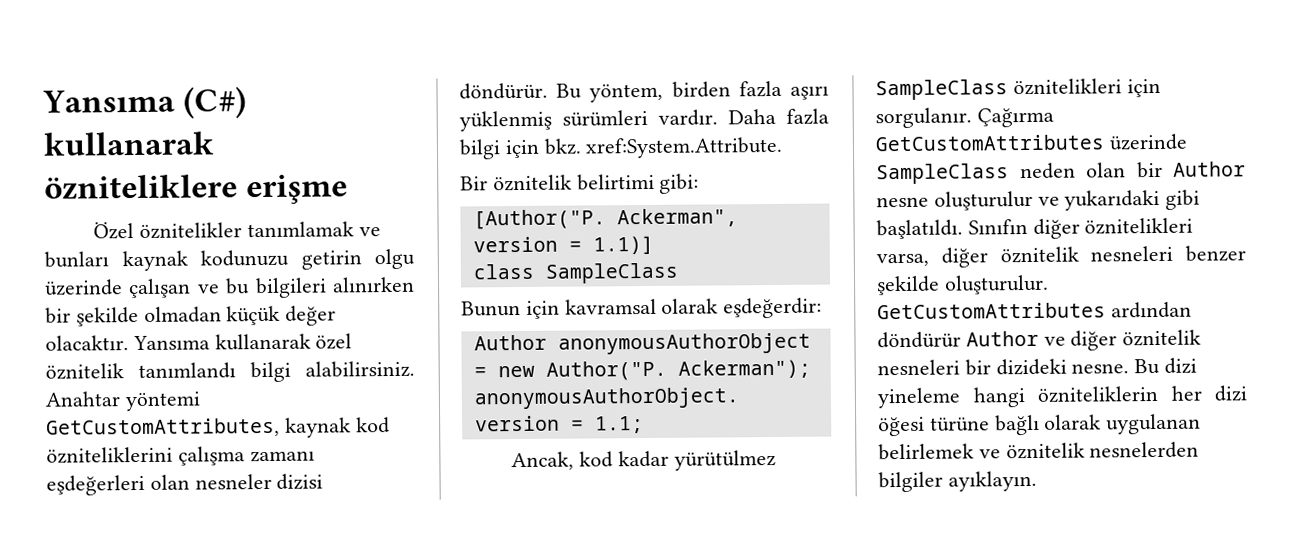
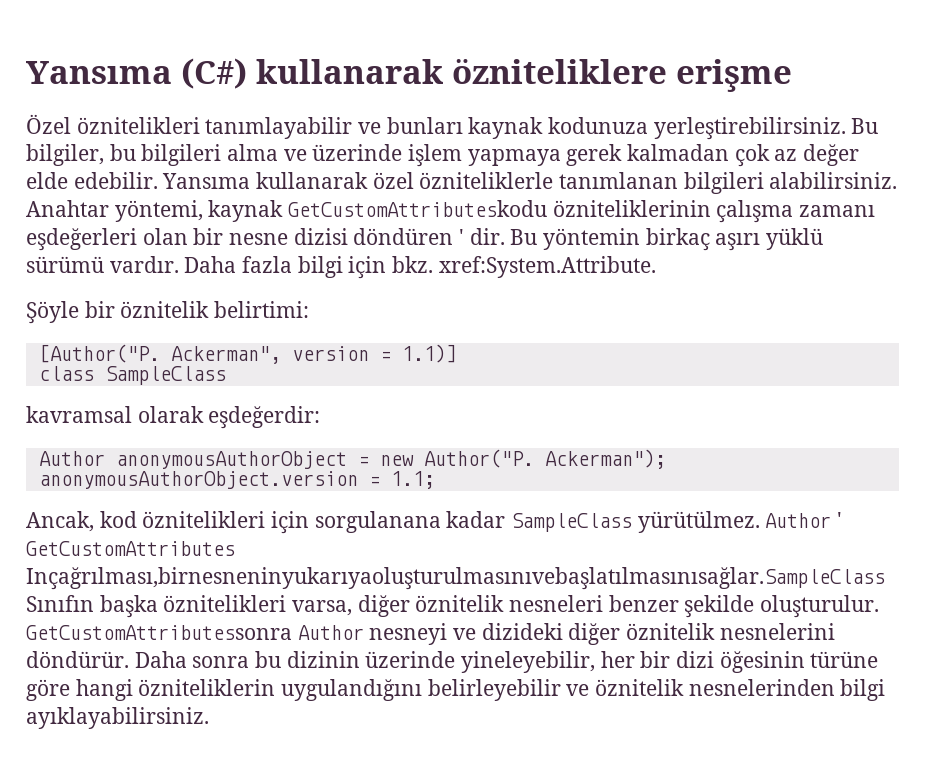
- Özel öznitelikler tanımlamak ve bunları kaynak kodunuzu getirin olgu üzerinde çalışan ve bu bilgileri alınırken bir şekilde olmadan küçük değer olacaktır. Yansıma kullanarak özel öznitelik tanımlandı bilgi alabilirsiniz. Anahtar yöntemi GetCustomAttributes, kaynak kod özniteliklerini çalışma zamanı eşdeğerleri olan nesneler dizisi döndürür. Bu yöntem, birden fazla aşırı yüklenmiş sürümleri vardır.
+ Özel öznitelikleri tanımlayabilir ve bunları kaynak kodunuza yerleştirebilirsiniz. Bu bilgiler, bu bilgileri alma ve üzerinde işlem yapmaya gerek kalmadan çok az değer elde edebilir. Yansıma kullanarak özel özniteliklerle tanımlanan bilgileri alabilirsiniz. Anahtar yöntemi, kaynak GetCustomAttributeskodu özniteliklerinin çalışma zamanı eşdeğerleri olan bir nesne dizisi döndüren ' dir. Bu yöntemin birkaç aşırı yüklü sürümü vardır.
- Bir öznitelik belirtimi gibi:
+ Şöyle bir öznitelik belirtimi:
- Bunun için kavramsal olarak eşdeğerdir:
+ kavramsal olarak eşdeğerdir:
- Ancak, kod kadar yürütülmez SampleClass öznitelikleri için sorgulanır. Çağırma GetCustomAttributes üzerinde SampleClass neden olan bir Author nesne oluşturulur ve yukarıdaki gibi başlatıldı. Sınıfın diğer öznitelikleri varsa, diğer öznitelik nesneleri benzer şekilde oluşturulur.
+ Ancak, kod öznitelikleri için sorgulanana kadar SampleClass yürütülmez. Author ' GetCustomAttributes Inçağrılması,birnesneninyukarıyaoluşturulmasınıvebaşlatılmasınısağlar.SampleClass Sınıfın başka öznitelikleri varsa, diğer öznitelik nesneleri benzer şekilde oluşturulur.
- GetCustomAttributes ardından döndürür Author ve diğer öznitelik nesneleri bir dizideki nesne. Bu dizi yineleme hangi özniteliklerin her dizi öğesi türüne bağlı olarak uygulanan belirlemek ve öznitelik nesnelerden bilgiler ayıklayın.
+ GetCustomAttributessonra Author nesneyi ve dizideki diğer öznitelik nesnelerini döndürür. Daha sonra bu dizinin üzerinde yineleyebilir, her bir dizi öğesinin türüne göre hangi özniteliklerin uygulandığını belirleyebilir ve öznitelik nesnelerinden bilgi ayıklayabilirsiniz.

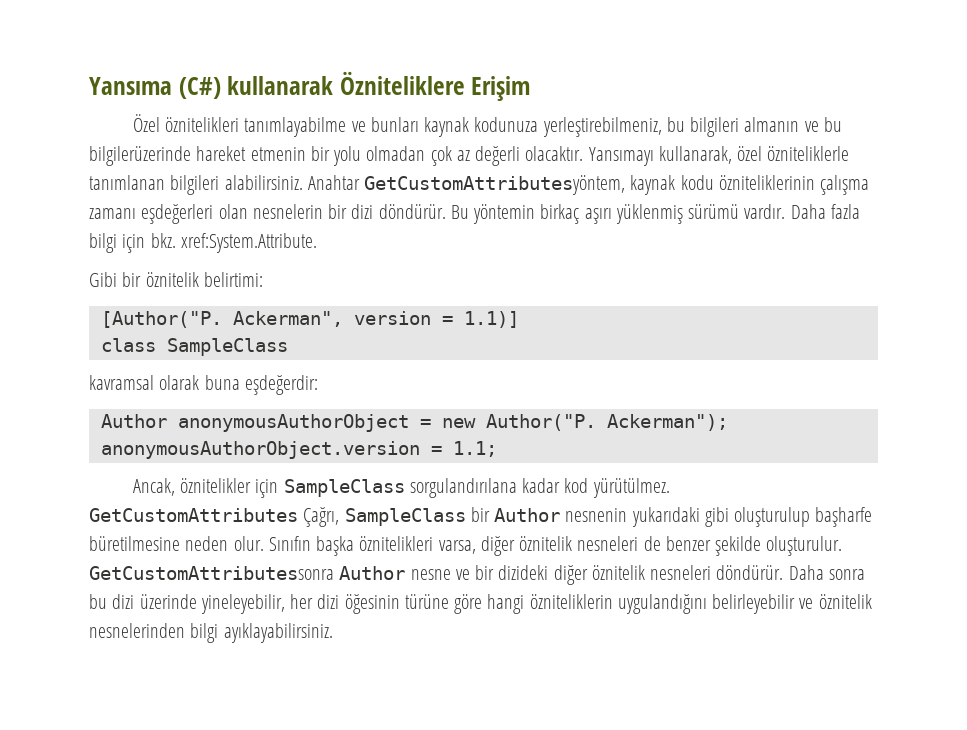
- Yansıma (C#) kullanarak özniteliklere erişme
+ Yansıma (C#) kullanarak Özniteliklere Erişim
- Özel öznitelikleri tanımlayabilir ve bunları kaynak kodunuza yerleştirebilirsiniz. Bu bilgiler, bu bilgileri alma ve üzerinde işlem yapmaya gerek kalmadan çok az değer elde edebilir. Yansıma kullanarak özel özniteliklerle tanımlanan bilgileri alabilirsiniz.
+ Özel öznitelikleri tanımlayabilme ve bunları kaynak kodunuza yerleştirebilmeniz, bu bilgileri almanın ve bu bilgilerüzerinde hareket etmenin bir yolu olmadan çok az değerli olacaktır. Yansımayı kullanarak, özel özniteliklerle tanımlanan bilgileri alabilirsiniz.
- Anahtar yöntemi, kaynak GetCustomAttributeskodu özniteliklerinin çalışma zamanı eşdeğerleri olan bir nesne dizisi döndüren ' dir.
+ Anahtar GetCustomAttributesyöntem, kaynak kodu özniteliklerinin çalışma zamanı eşdeğerleri olan nesnelerin bir dizi döndürür.
- Bu yöntemin birkaç aşırı yüklü sürümü vardır.
+ Bu yöntemin birkaç aşırı yüklenmiş sürümü vardır.
- Şöyle bir öznitelik belirtimi:
+ Gibi bir öznitelik belirtimi:
- kavramsal olarak eşdeğerdir:
+ kavramsal olarak buna eşdeğerdir:
- Ancak, kod öznitelikleri için sorgulanana kadar SampleClass yürütülmez. Author ' GetCustomAttributes Inçağrılması,birnesneninyukarıyaoluşturulmasınıvebaşlatılmasınısağlar.SampleClass Sınıfın başka öznitelikleri varsa, diğer öznitelik nesneleri benzer şekilde oluşturulur.
+ Ancak, öznitelikler için SampleClass sorgulandırılana kadar kod yürütülmez. GetCustomAttributes Çağrı, SampleClass bir Author nesnenin yukarıdaki gibi oluşturulup başharfe büretilmesine neden olur. Sınıfın başka öznitelikleri varsa, diğer öznitelik nesneleri de benzer şekilde oluşturulur.
- GetCustomAttributessonra Author nesneyi ve dizideki diğer öznitelik nesnelerini döndürür.
+ GetCustomAttributessonra Author nesne ve bir dizideki diğer öznitelik nesneleri döndürür.
- Daha sonra bu dizinin üzerinde yineleyebilir, her bir dizi öğesinin türüne göre hangi özniteliklerin uygulandığını belirleyebilir ve öznitelik nesnelerinden bilgi ayıklayabilirsiniz.
+ Daha sonra bu dizi üzerinde yineleyebilir, her dizi öğesinin türüne göre hangi özniteliklerin uygulandığını belirleyebilir ve öznitelik nesnelerinden bilgi ayıklayabilirsiniz.

